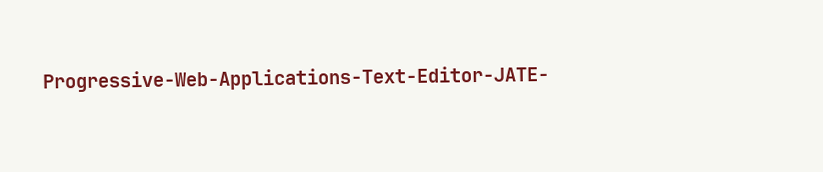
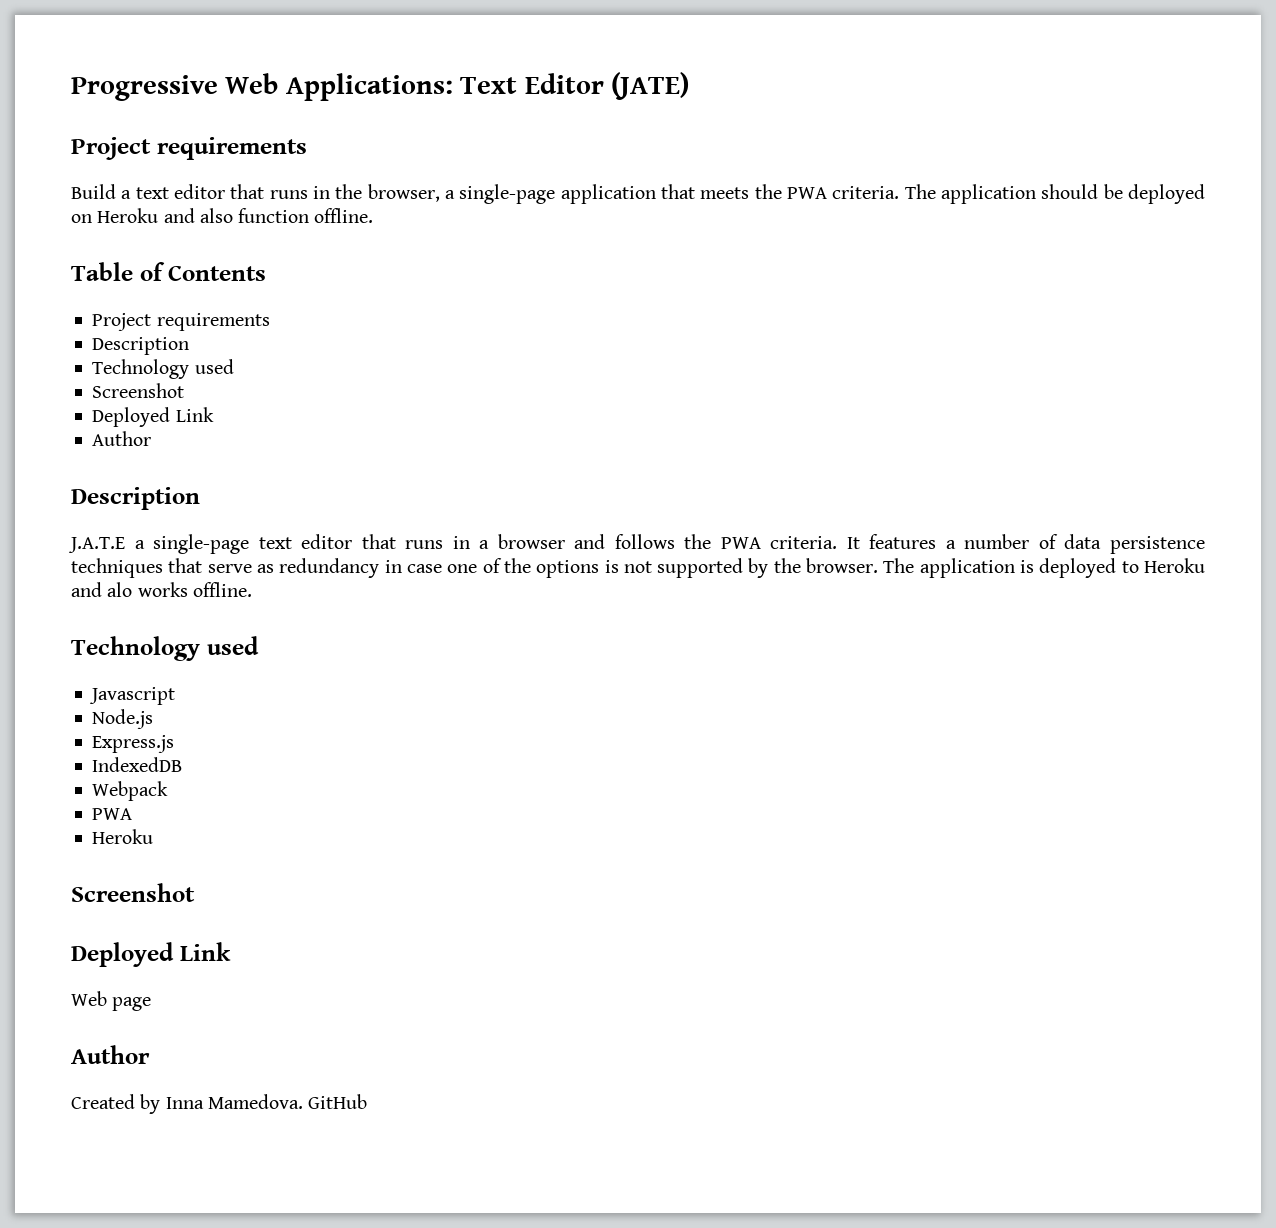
- Progressive-Web-Applications-Text-Editor-JATE-
+ Progressive Web Applications: Text Editor (JATE)
+ Project requirements
+ Build a text editor that runs in the browser, a single-page application that meets the PWA criteria. The application should be deployed on Heroku and also function offline.
+ Table of Contents
+ Project requirements
+ Description
+ Technology used
+ Screenshot
+ Deployed Link
+ Author
+ Description
+ J.A.T.E a single-page text editor that runs in a browser and follows the PWA criteria. It features a number of data persistence techniques that serve as redundancy in case one of the options is not supported by the browser. The application is deployed to Heroku and alo works offline.
+ Technology used
+ Javascript
+ Node.js
+ Express.js
+ IndexedDB
+ Webpack
+ PWA
+ Heroku
+ Screenshot
+ Deployed Link
+ Web page
+ Author
+ Created by Inna Mamedova. GitHub

